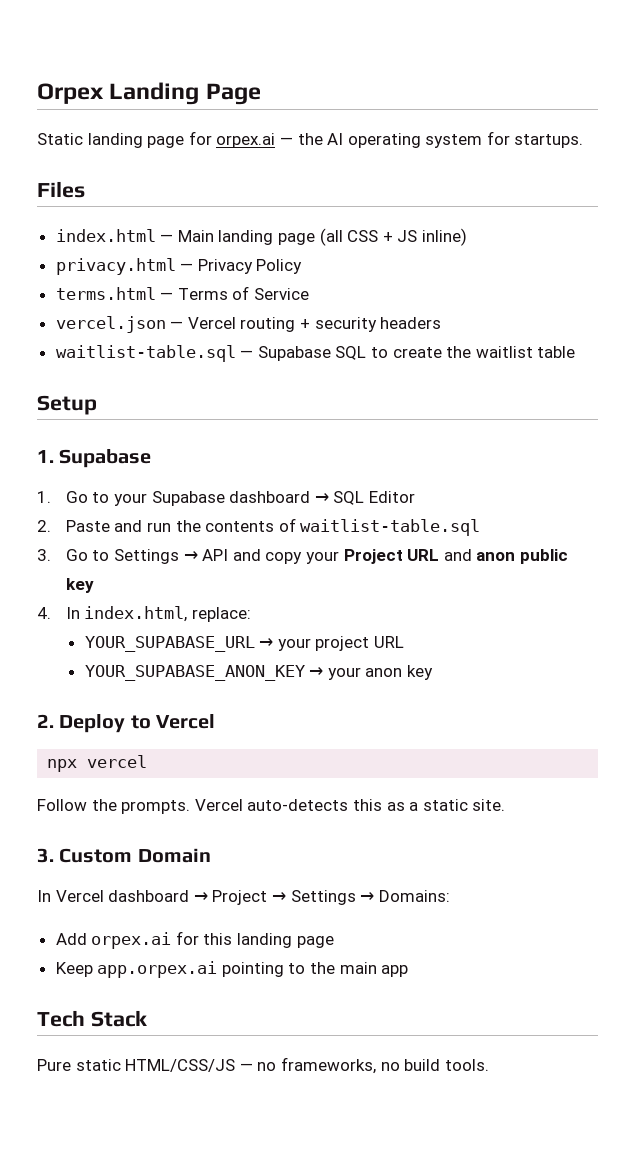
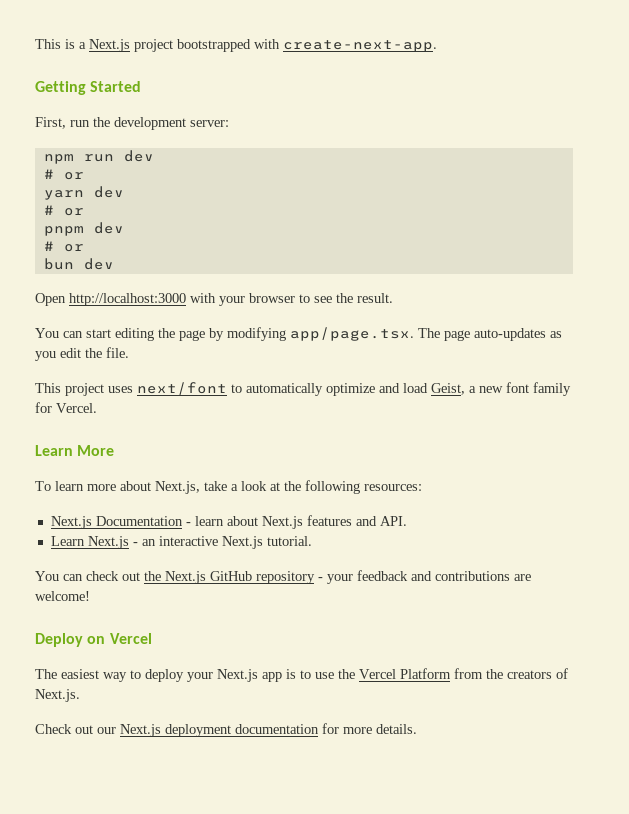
- Orpex Landing Page
- Static landing page for orpex.ai — the AI operating system for startups.
- Files
- index.html — Main landing page (all CSS + JS inline)
- privacy.html — Privacy Policy
- terms.html — Terms of Service
- vercel.json — Vercel routing + security headers
- waitlist-table.sql — Supabase SQL to create the waitlist table
- Setup
- 1. Supabase
- 1. Go to your Supabase dashboard → SQL Editor
- 2. Paste and run the contents of waitlist-table.sql
- 3. Go to Settings → API and copy your Project URL and anon public key
- 4. In index.html, replace:
- YOUR_SUPABASE_URL → your project URL
- YOUR_SUPABASE_ANON_KEY → your anon key
- 2. Deploy to Vercel
- npx vercel
- Follow the prompts. Vercel auto-detects this as a static site.
- 3. Custom Domain
- In Vercel dashboard → Project → Settings → Domains:
- Add orpex.ai for this landing page
- Keep app.orpex.ai pointing to the main app
- Tech Stack
- Pure static HTML/CSS/JS — no frameworks, no build tools.
+ This is a Next.js project bootstrapped with create-next-app.
+ Getting Started
+ First, run the development server:
+ npm run dev
+ # or
+ yarn dev
+ # or
+ pnpm dev
+ # or
+ bun dev
+ Open http://localhost:3000 with your browser to see the result.
+ You can start editing the page by modifying app/page.tsx. The page auto-updates as you edit the file.
+ This project uses next/font to automatically optimize and load Geist, a new font family for Vercel.
+ Learn More
+ To learn more about Next.js, take a look at the following resources:
+ Next.js Documentation - learn about Next.js features and API.
+ Learn Next.js - an interactive Next.js tutorial.
+ You can check out the Next.js GitHub repository - your feedback and contributions are welcome!
+ Deploy on Vercel
+ The easiest way to deploy your Next.js app is to use the Vercel Platform from the creators of Next.js.
+ Check out our Next.js deployment documentation for more details.

